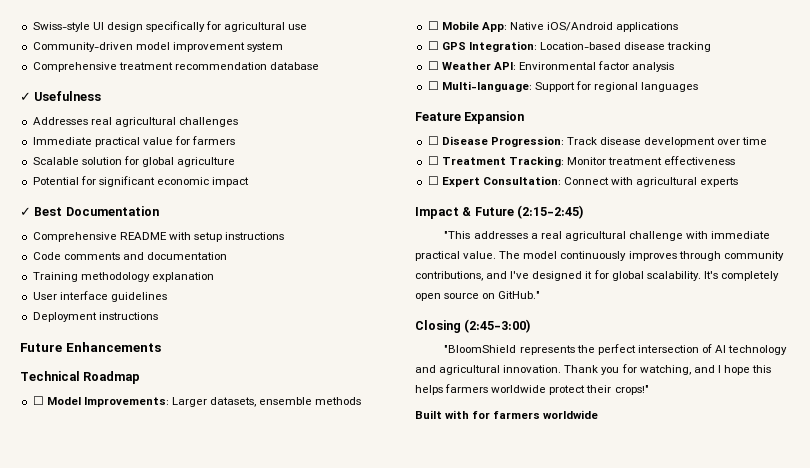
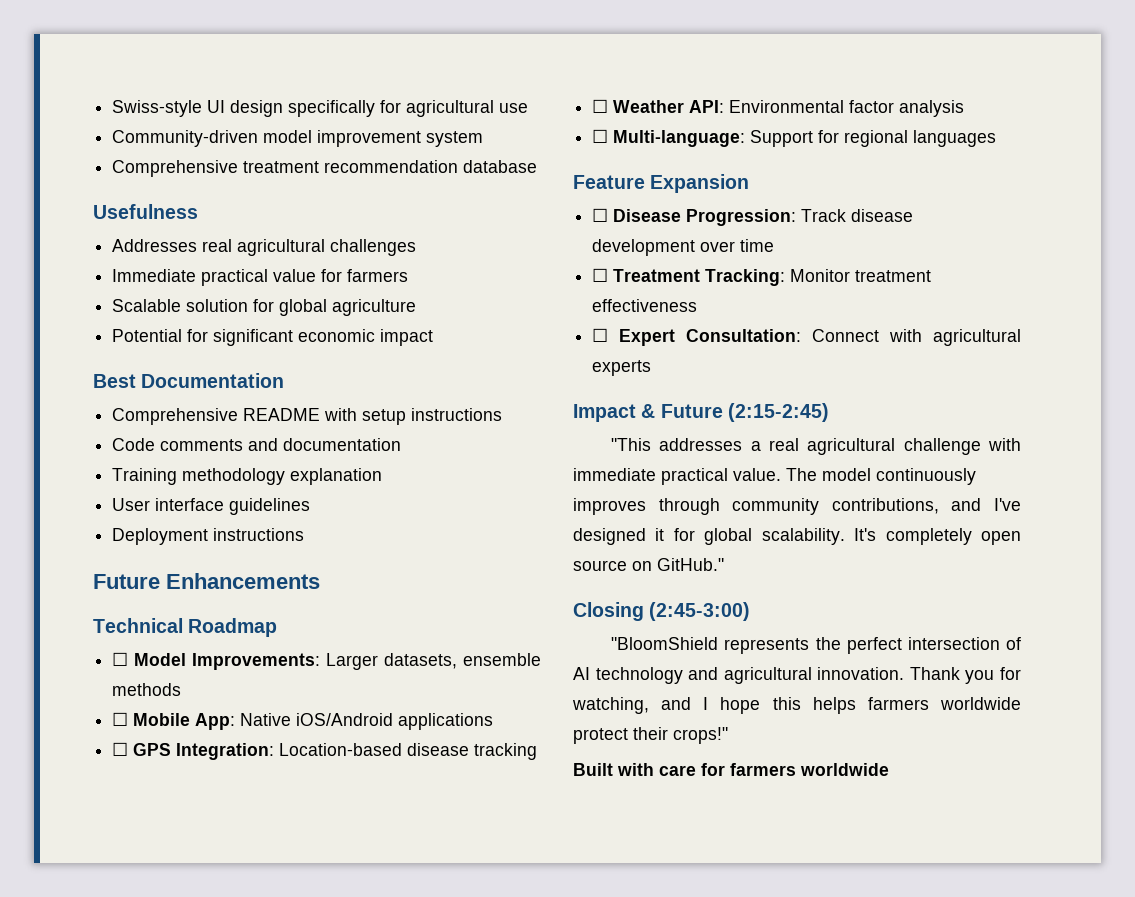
- ✓ Usefulness
+ Usefulness
- ✓ Best Documentation
+ Best Documentation
- Built with for farmers worldwide
+ Built with care for farmers worldwide

